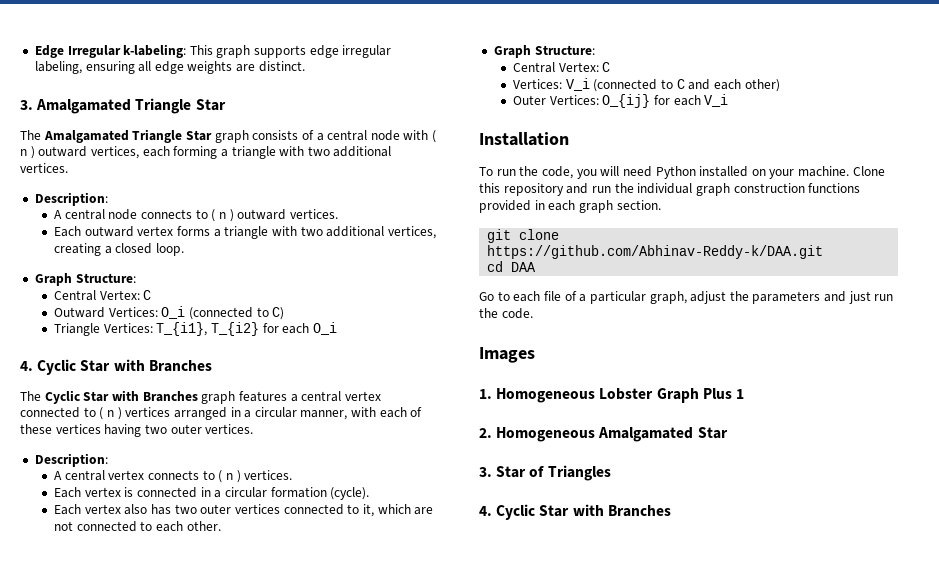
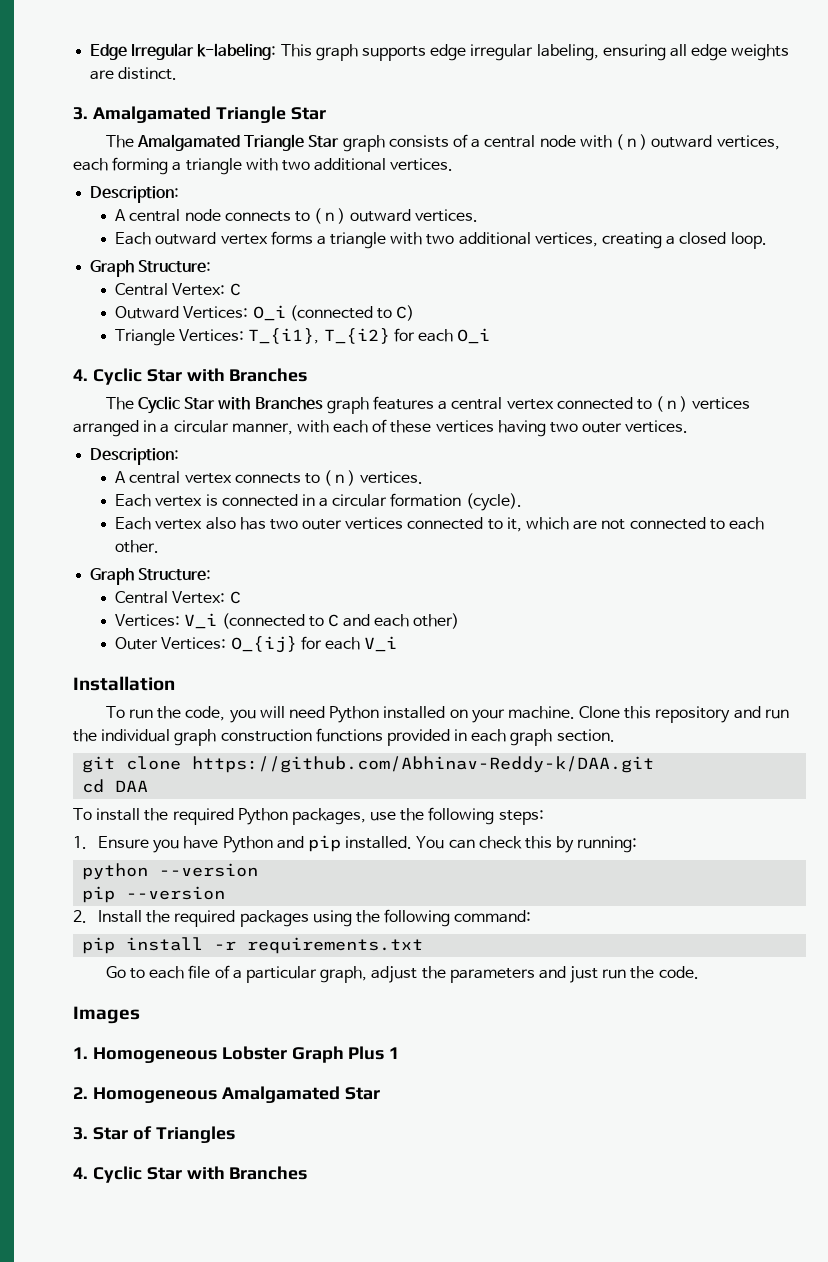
+ To install the required Python packages, use the following steps:
+ 1. Ensure you have Python and pip installed. You can check this by running:
+ python --version
+ pip --version
+ 2. Install the required packages using the following command:
+ pip install -r requirements.txt

